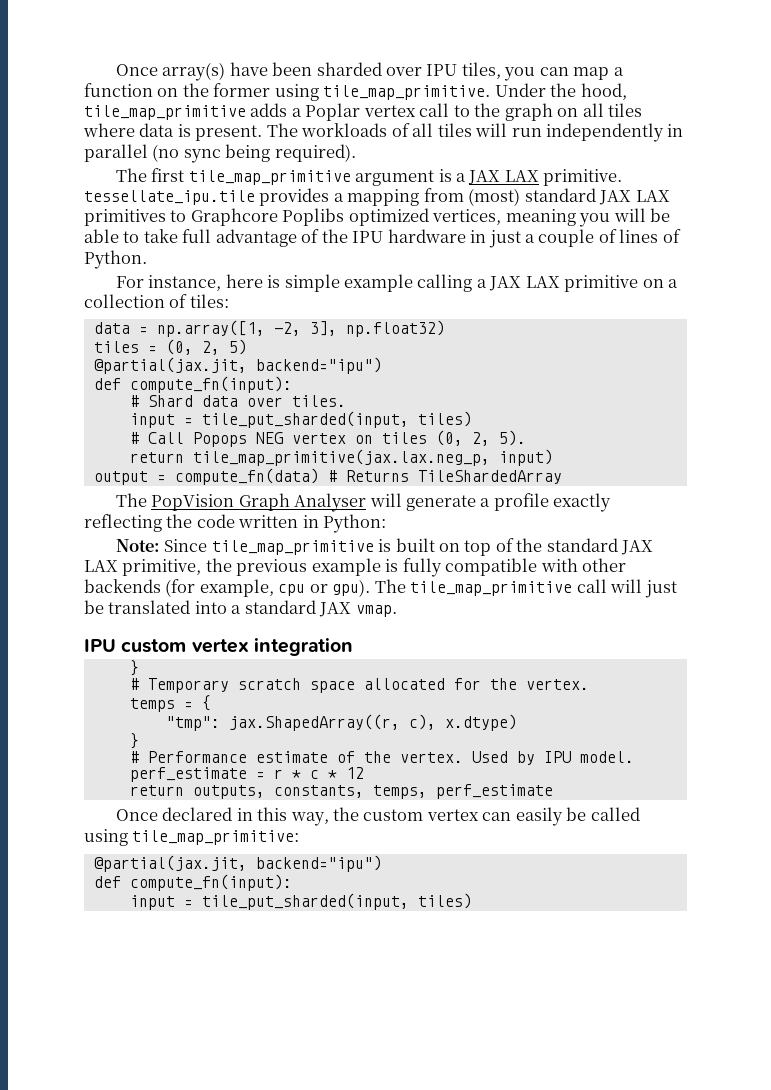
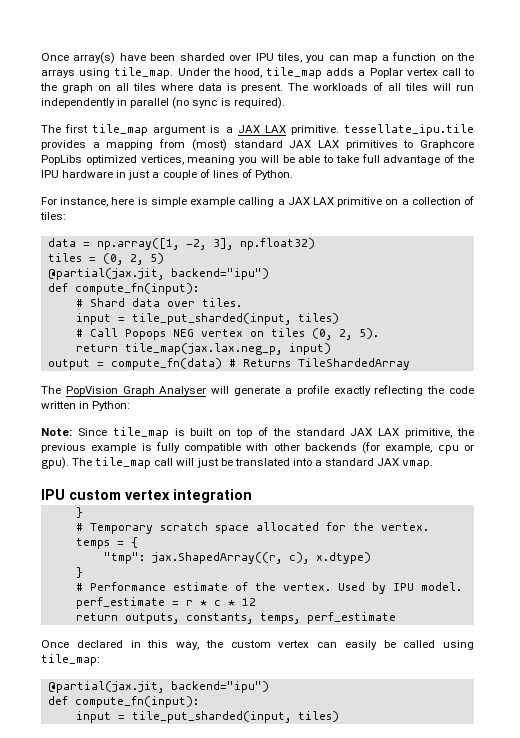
- Once array(s) have been sharded over IPU tiles, you can map a function on the former using tile_map_primitive.
+ Once array(s) have been sharded over IPU tiles, you can map a function on the arrays using tile_map.
- Under the hood, tile_map_primitive adds a Poplar vertex call to the graph on all tiles where data is present.
+ Under the hood, tile_map adds a Poplar vertex call to the graph on all tiles where data is present.
- The workloads of all tiles will run independently in parallel (no sync being required).
+ The workloads of all tiles will run independently in parallel (no sync is required).
- The first tile_map_primitive argument is a JAX LAX primitive. tessellate_ipu.tile provides a mapping from (most) standard JAX LAX primitives to Graphcore Poplibs optimized vertices, meaning you will be able to take full advantage of the IPU hardware in just a couple of lines of Python.
+ The first tile_map argument is a JAX LAX primitive. tessellate_ipu.tile provides a mapping from (most) standard JAX LAX primitives to Graphcore PopLibs optimized vertices, meaning you will be able to take full advantage of the IPU hardware in just a couple of lines of Python.
- return tile_map_primitive(jax.lax.neg_p, input)
+ return tile_map(jax.lax.neg_p, input)
- Note: Since tile_map_primitive is built on top of the standard JAX LAX primitive, the previous example is fully compatible with other backends (for example, cpu or gpu).
+ Note: Since tile_map is built on top of the standard JAX LAX primitive, the previous example is fully compatible with other backends (for example, cpu or gpu).
- The tile_map_primitive call will just be translated into a standard JAX vmap.
+ The tile_map call will just be translated into a standard JAX vmap.
- Once declared in this way, the custom vertex can easily be called using tile_map_primitive:
+ Once declared in this way, the custom vertex can easily be called using tile_map:

